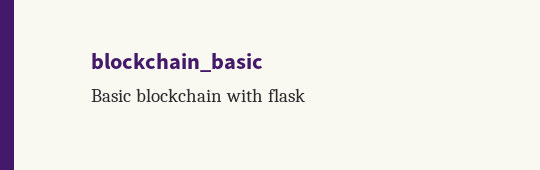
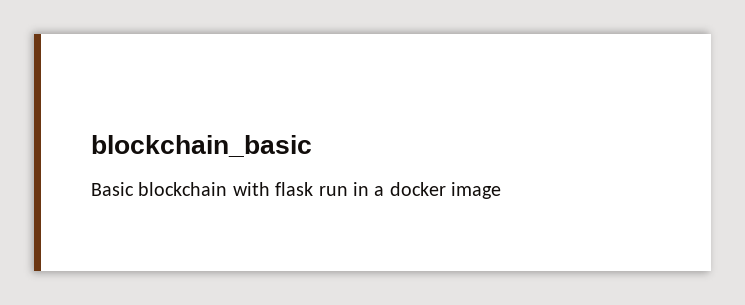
- Basic blockchain with flask
+ Basic blockchain with flask run in a docker image

